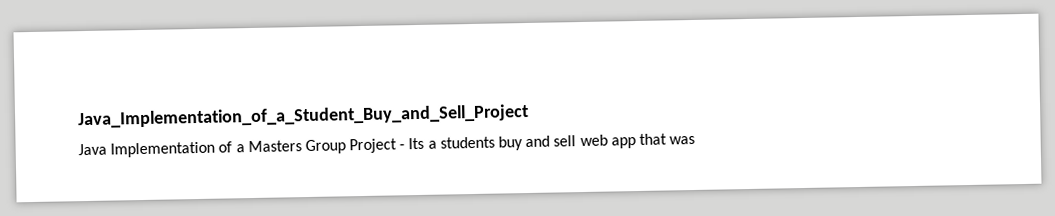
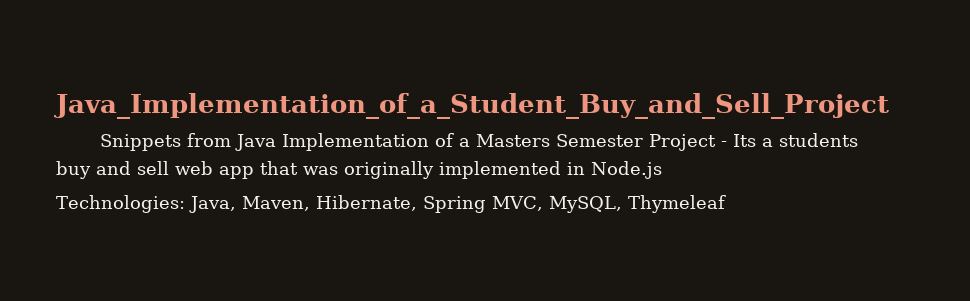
- Java Implementation of a Masters Group Project - Its a students buy and sell web app that was
+ Snippets from Java Implementation of a Masters Semester Project - Its a students buy and sell web app that was originally implemented in Node.js
+ Technologies: Java, Maven, Hibernate, Spring MVC, MySQL, Thymeleaf

